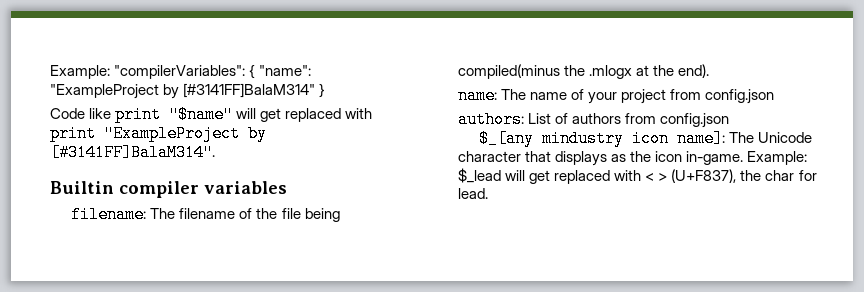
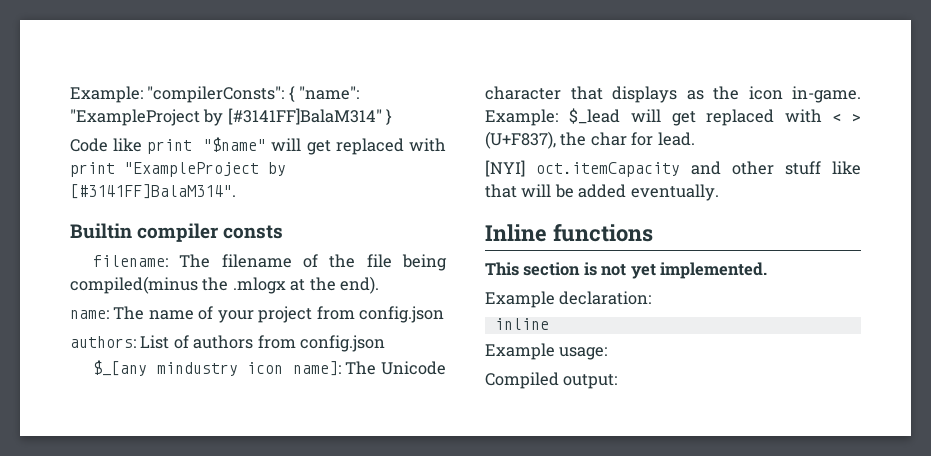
- Example: "compilerVariables": { "name": "ExampleProject by [#3141FF]BalaM314" }
+ Example: "compilerConsts": { "name": "ExampleProject by [#3141FF]BalaM314" }
- Builtin compiler variables
+ Builtin compiler consts
+ [NYI] oct.itemCapacity and other stuff like that will be added eventually.
+ Inline functions
+ This section is not yet implemented.
+ Example declaration:
+ inline
+ Example usage:
+ Compiled output:

